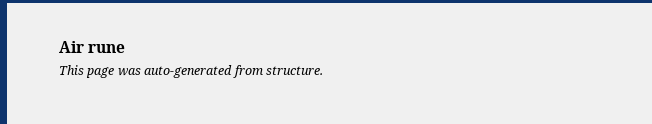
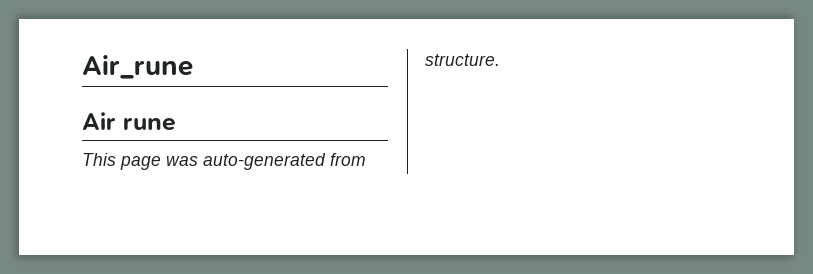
+ Air_rune

